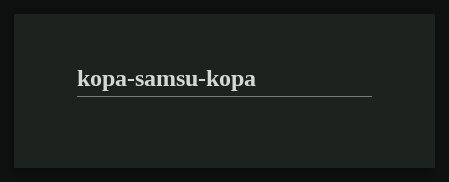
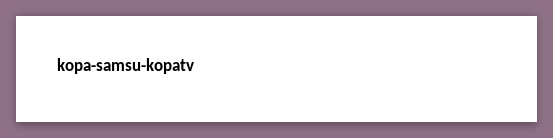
- kopa-samsu-kopa
+ kopa-samsu-kopatv

